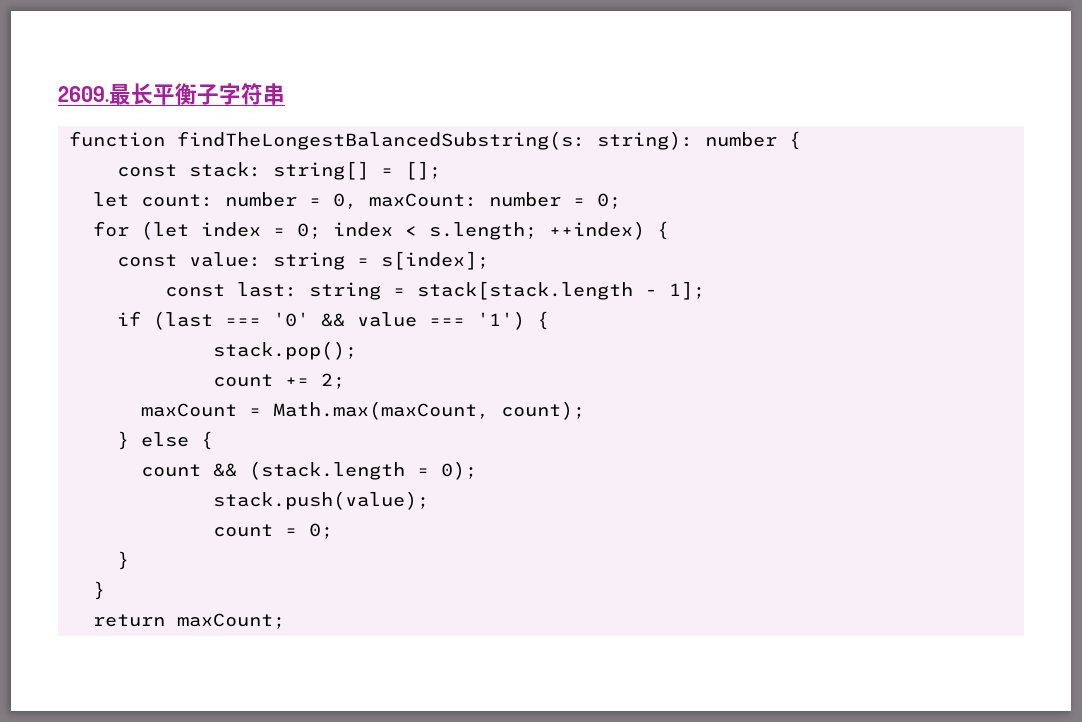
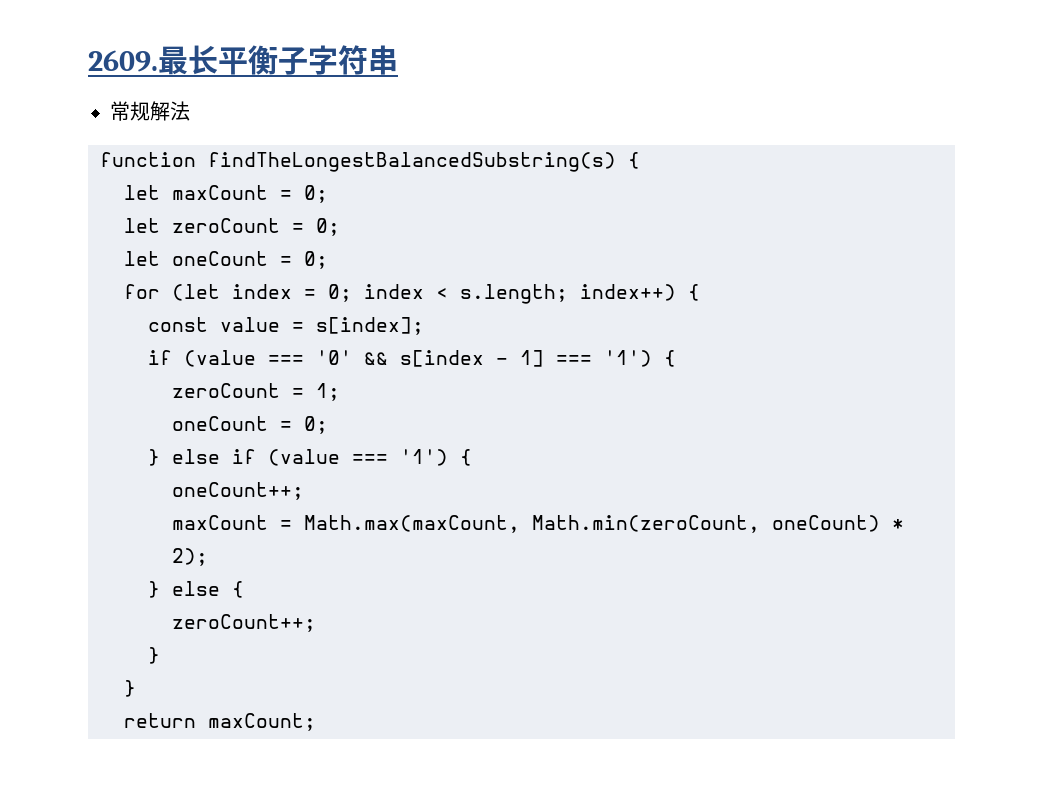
+ 常规解法
- function findTheLongestBalancedSubstring(s: string): number {
- const stack: string[] = [];
- let count: number = 0, maxCount: number = 0;
+ function findTheLongestBalancedSubstring(s) {
+ let maxCount = 0;
+ let zeroCount = 0;
+ let oneCount = 0;
- for (let index = 0; index < s.length; ++index) {
- const value: string = s[index];
+ for (let index = 0; index < s.length; index++) {
+ const value = s[index];
- const last: string = stack[stack.length - 1];
- if (last === '0' && value === '1') {
- stack.pop();
- count += 2;
+ if (value === '0' && s[index - 1] === '1') {
+ zeroCount = 1;
+ oneCount = 0;
+ } else if (value === '1') {
+ oneCount++;
- maxCount = Math.max(maxCount, count);
+ maxCount = Math.max(maxCount, Math.min(zeroCount, oneCount) * 2);
- count && (stack.length = 0);
- stack.push(value);
- count = 0;
+ zeroCount++;

